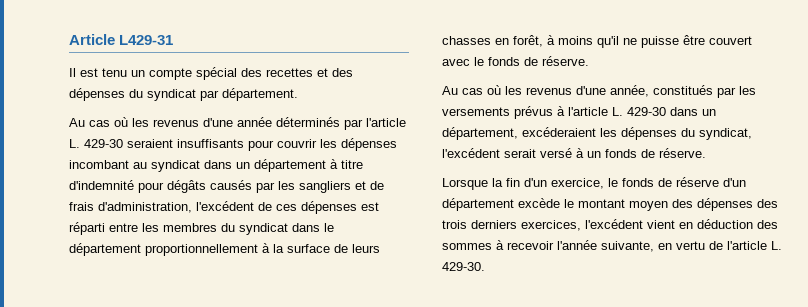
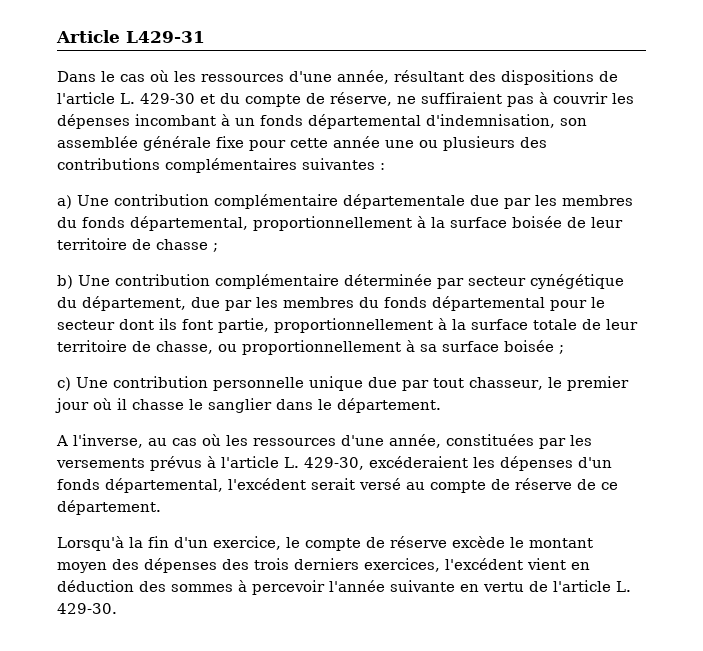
- Il est tenu un compte spécial des recettes et des dépenses du syndicat par département.
- Au cas où les revenus d'une année déterminés par l'article L. 429-30 seraient insuffisants pour couvrir les dépenses incombant au syndicat dans un département à titre d'indemnité pour dégâts causés par les sangliers et de frais d'administration, l'excédent de ces dépenses est réparti entre les membres du syndicat dans le département proportionnellement à la surface de leurs chasses en forêt, à moins qu'il ne puisse être couvert avec le fonds de réserve.
- Au cas où les revenus d'une année, constitués par les versements prévus à l'article L. 429-30 dans un département, excéderaient les dépenses du syndicat, l'excédent serait versé à un fonds de réserve.
- Lorsque la fin d'un exercice, le fonds de réserve d'un département excède le montant moyen des dépenses des trois derniers exercices, l'excédent vient en déduction des sommes à recevoir l'année suivante, en vertu de l'article L. 429-30.
+ Dans le cas où les ressources d'une année, résultant des dispositions de l'article L. 429-30 et du compte de réserve, ne suffiraient pas à couvrir les dépenses incombant à un fonds départemental d'indemnisation, son assemblée générale fixe pour cette année une ou plusieurs des contributions complémentaires suivantes :
+ a) Une contribution complémentaire départementale due par les membres du fonds départemental, proportionnellement à la surface boisée de leur territoire de chasse ;
+ b) Une contribution complémentaire déterminée par secteur cynégétique du département, due par les membres du fonds départemental pour le secteur dont ils font partie, proportionnellement à la surface totale de leur territoire de chasse, ou proportionnellement à sa surface boisée ;
+ c) Une contribution personnelle unique due par tout chasseur, le premier jour où il chasse le sanglier dans le département.
+ A l'inverse, au cas où les ressources d'une année, constituées par les versements prévus à l'article L. 429-30, excéderaient les dépenses d'un fonds départemental, l'excédent serait versé au compte de réserve de ce département.
+ Lorsqu'à la fin d'un exercice, le compte de réserve excède le montant moyen des dépenses des trois derniers exercices, l'excédent vient en déduction des sommes à percevoir l'année suivante en vertu de l'article L. 429-30.

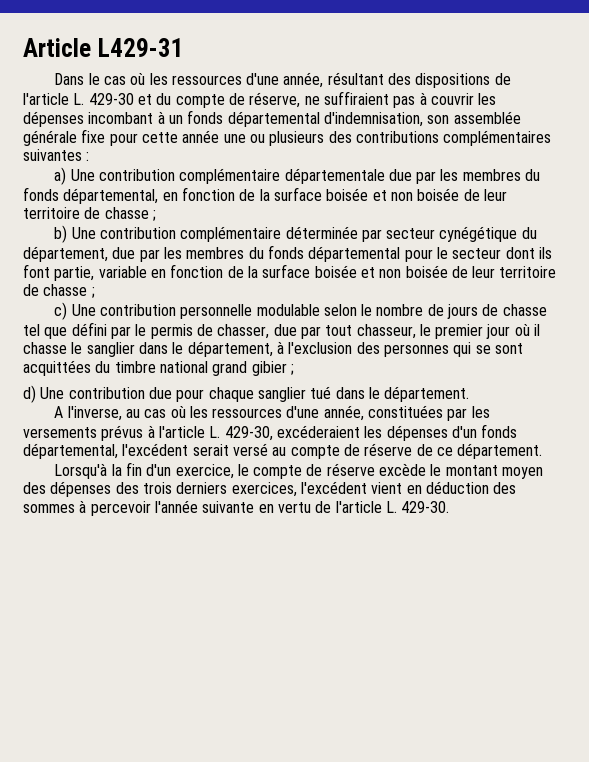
- a) Une contribution complémentaire départementale due par les membres du fonds départemental, proportionnellement à la surface boisée de leur territoire de chasse ;
+ a) Une contribution complémentaire départementale due par les membres du fonds départemental, en fonction de la surface boisée et non boisée de leur territoire de chasse ;
- b) Une contribution complémentaire déterminée par secteur cynégétique du département, due par les membres du fonds départemental pour le secteur dont ils font partie, proportionnellement à la surface totale de leur territoire de chasse, ou proportionnellement à sa surface boisée ;
+ b) Une contribution complémentaire déterminée par secteur cynégétique du département, due par les membres du fonds départemental pour le secteur dont ils font partie, variable en fonction de la surface boisée et non boisée de leur territoire de chasse ;
- c) Une contribution personnelle unique due par tout chasseur, le premier jour où il chasse le sanglier dans le département.
+ c) Une contribution personnelle modulable selon le nombre de jours de chasse tel que défini par le permis de chasser, due par tout chasseur, le premier jour où il chasse le sanglier dans le département, à l'exclusion des personnes qui se sont acquittées du timbre national grand gibier ;
+ d) Une contribution due pour chaque sanglier tué dans le département.

